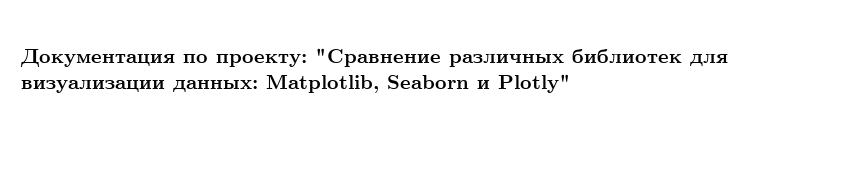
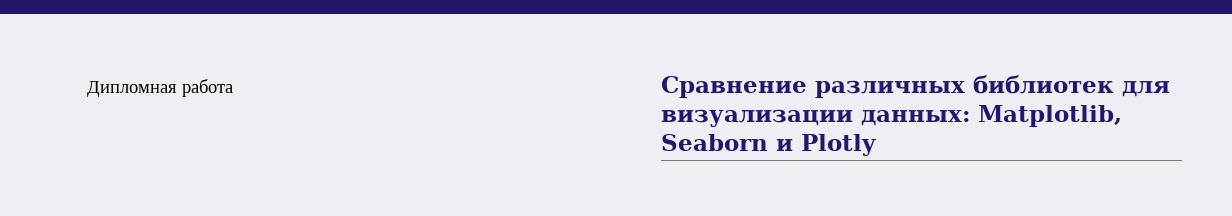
- Документация по проекту: "Сравнение различных библиотек для визуализации данных: Matplotlib, Seaborn и Plotly"
+ Дипломная работа
+ Сравнение различных библиотек для визуализации данных: Matplotlib, Seaborn и Plotly

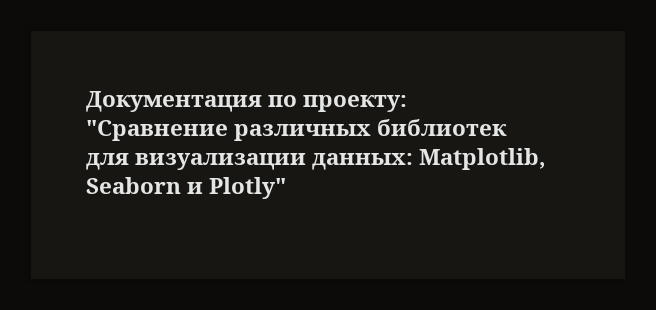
- Дипломная работа
- Сравнение различных библиотек для визуализации данных: Matplotlib, Seaborn и Plotly
+ Документация по проекту: "Сравнение различных библиотек для визуализации данных: Matplotlib, Seaborn и Plotly"

